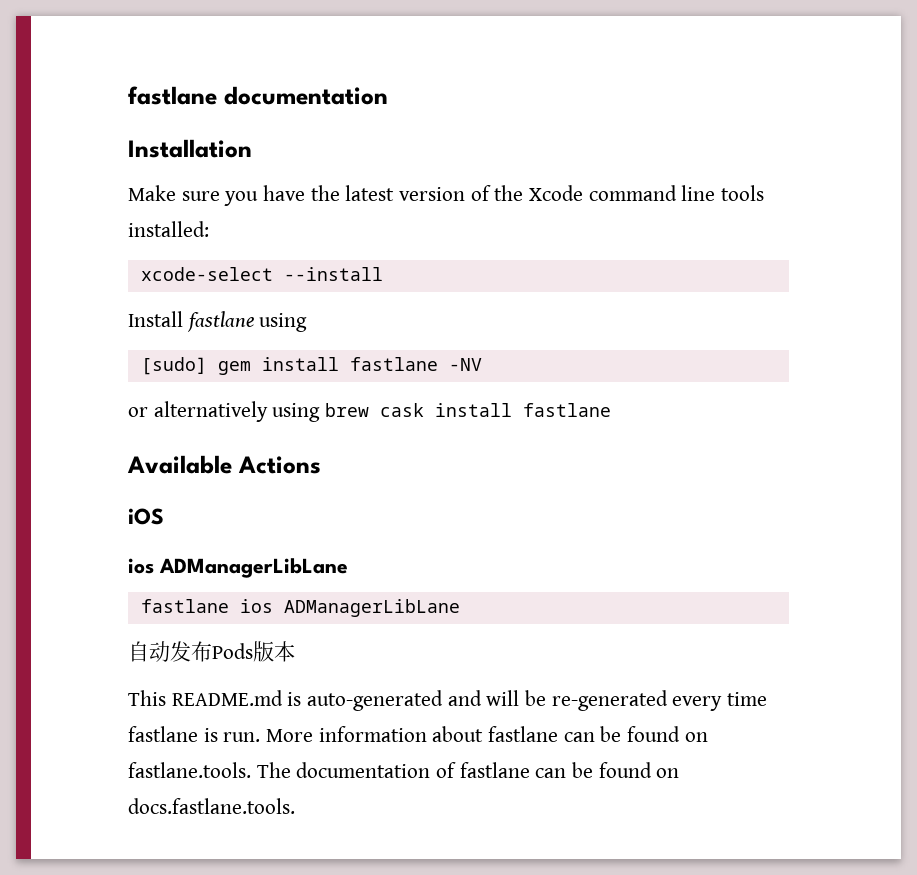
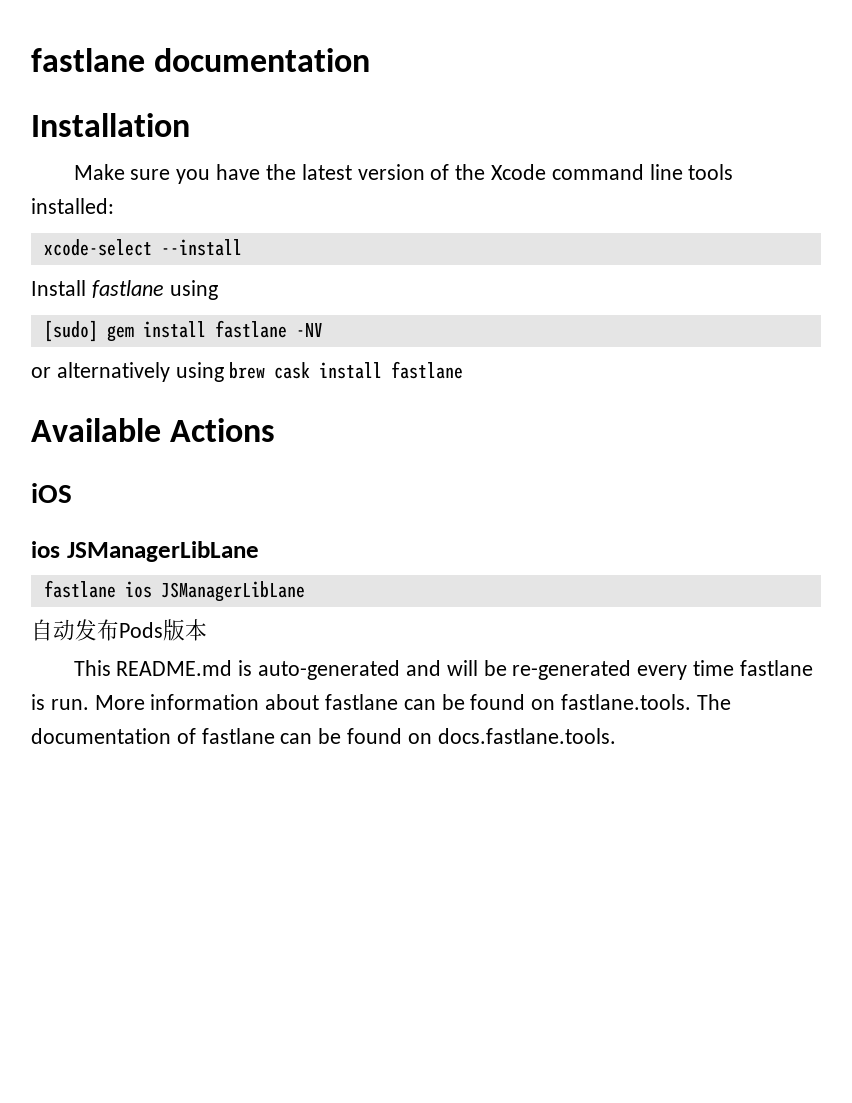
  iOS
- ios ADManagerLibLane
+ ios JSManagerLibLane
- fastlane ios ADManagerLibLane
+ fastlane ios JSManagerLibLane

